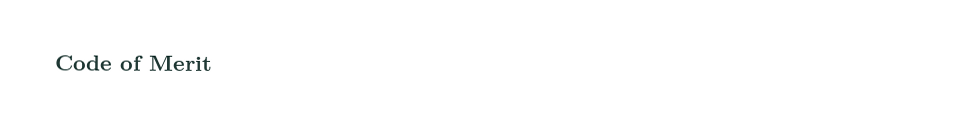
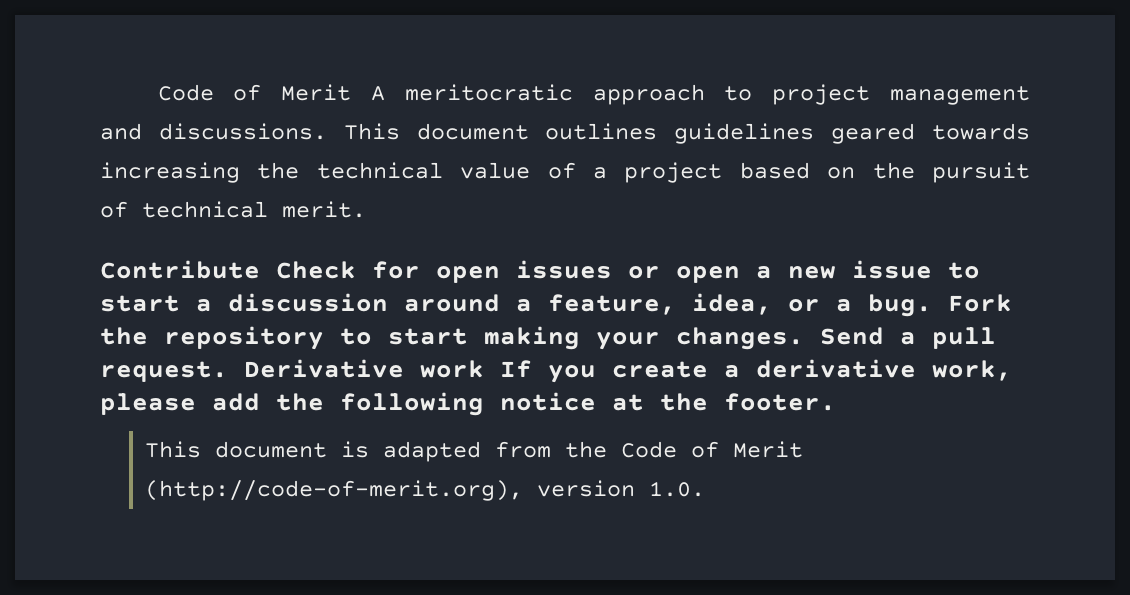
- Code of Merit
+ Code of Merit A meritocratic approach to project management and discussions. This document outlines guidelines geared towards increasing the technical value of a project based on the pursuit of technical merit.
+ Contribute Check for open issues or open a new issue to start a discussion around a feature, idea, or a bug. Fork the repository to start making your changes. Send a pull request. Derivative work If you create a derivative work, please add the following notice at the footer.
+ This document is adapted from the Code of Merit (http://code-of-merit.org), version 1.0.

